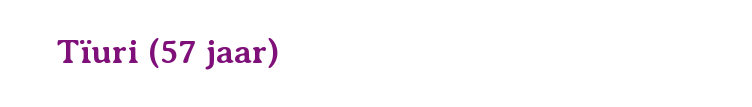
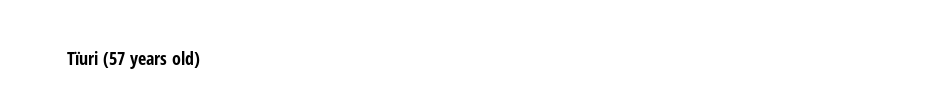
- Tïuri (57 jaar)
+ Tïuri (57 years old)

